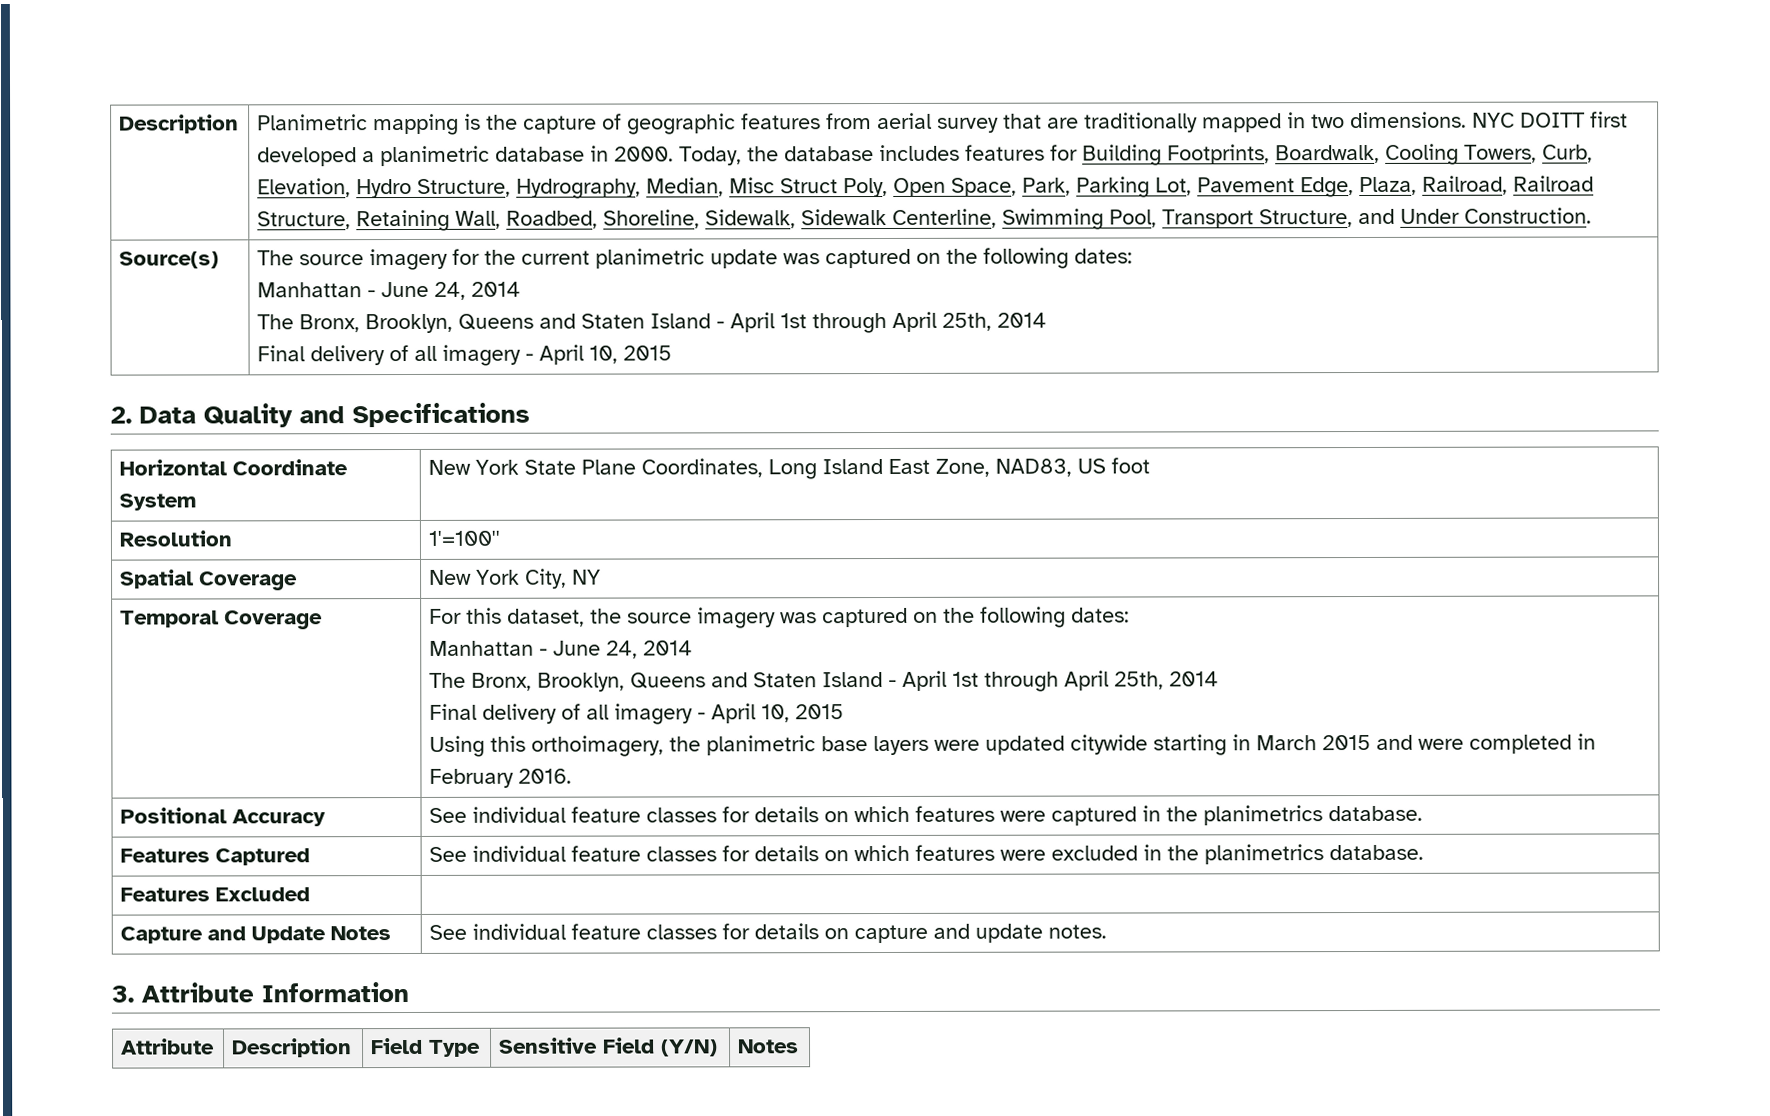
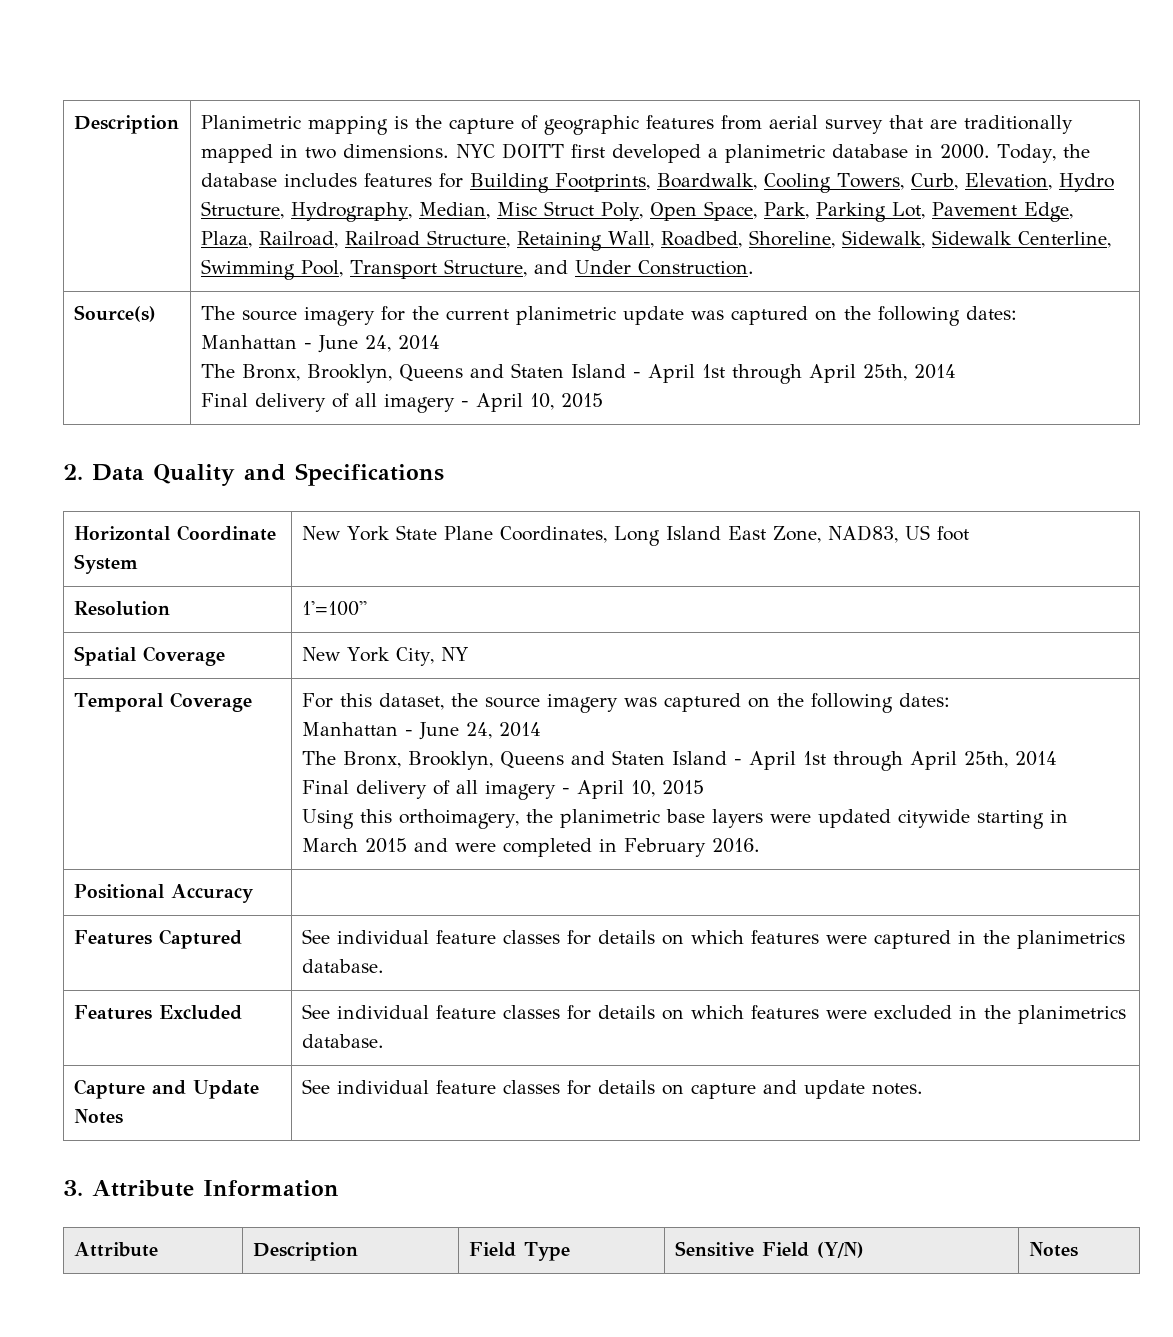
- Positional Accuracy | See individual feature classes for details on which features were captured in the planimetrics database.
+ Positional Accuracy |
+ Features Captured | See individual feature classes for details on which features were captured in the planimetrics database.
- Features Captured | See individual feature classes for details on which features were excluded in the planimetrics database.
+ Features Excluded | See individual feature classes for details on which features were excluded in the planimetrics database.
- Features Excluded |

